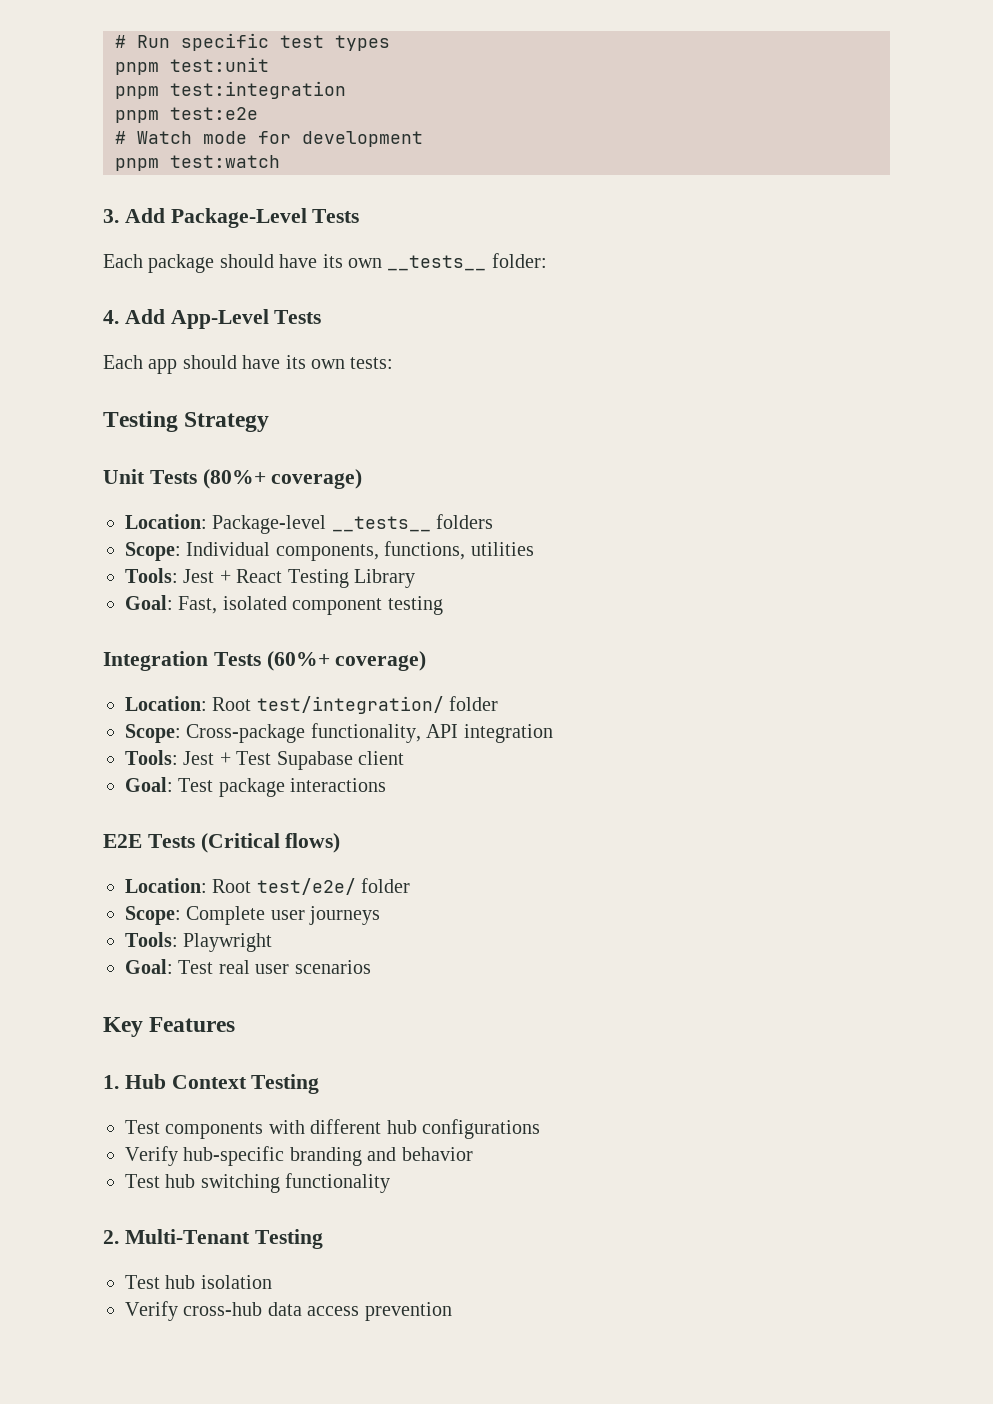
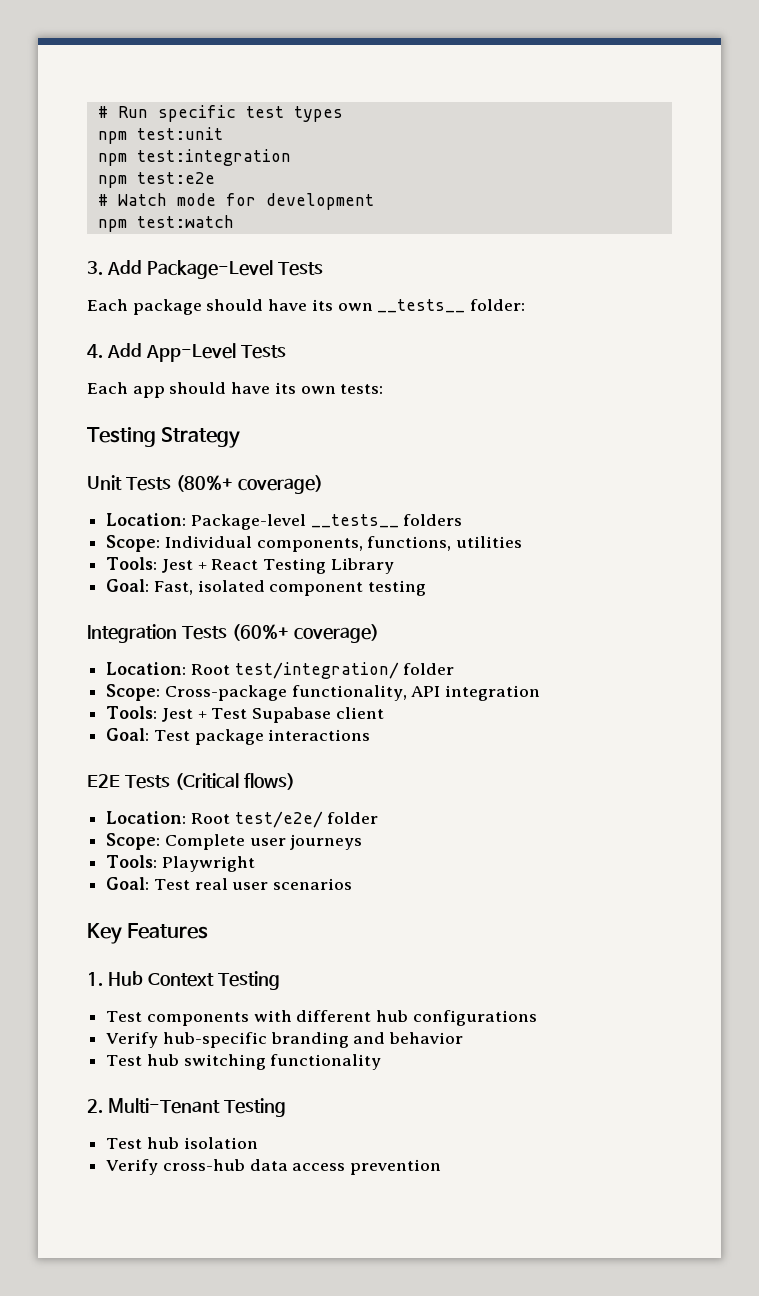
- pnpm test:unit
+ npm test:unit
- pnpm test:integration
+ npm test:integration
- pnpm test:e2e
+ npm test:e2e
- pnpm test:watch
+ npm test:watch

